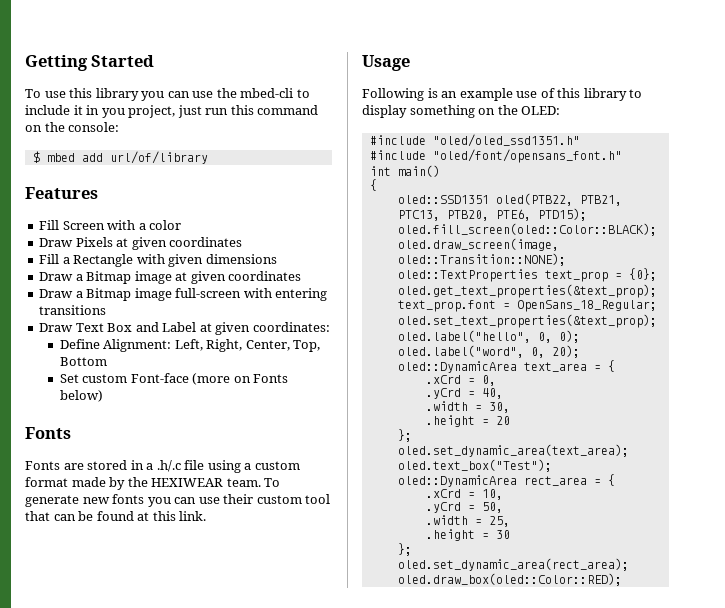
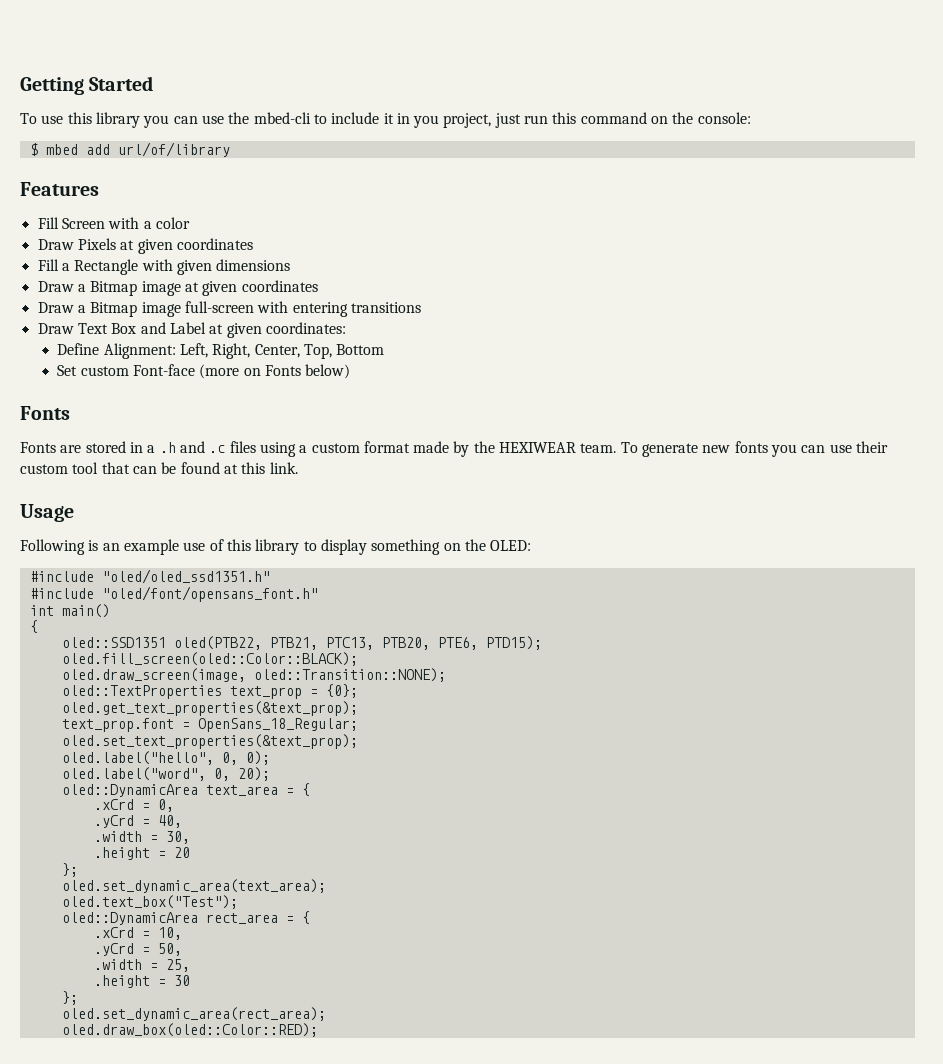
- Fonts are stored in a .h/.c file using a custom format made by the HEXIWEAR team.
+ Fonts are stored in a .h and .c files using a custom format made by the HEXIWEAR team.

